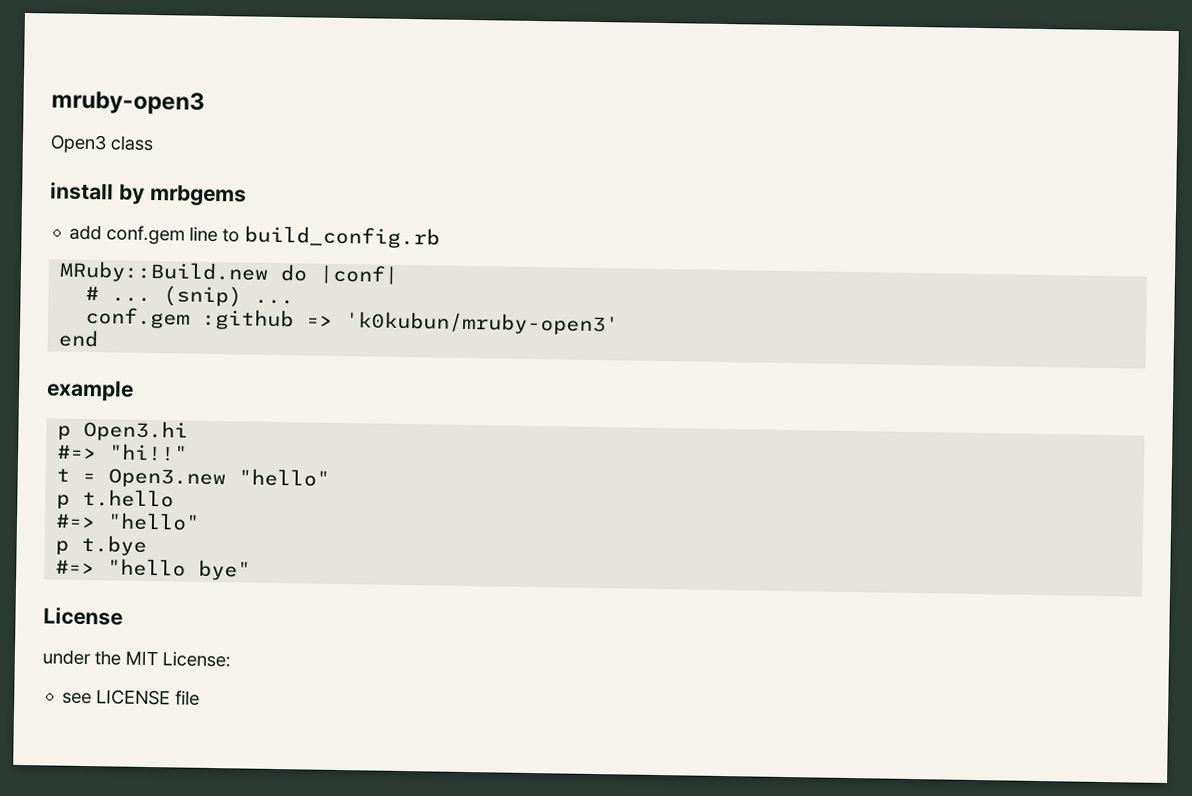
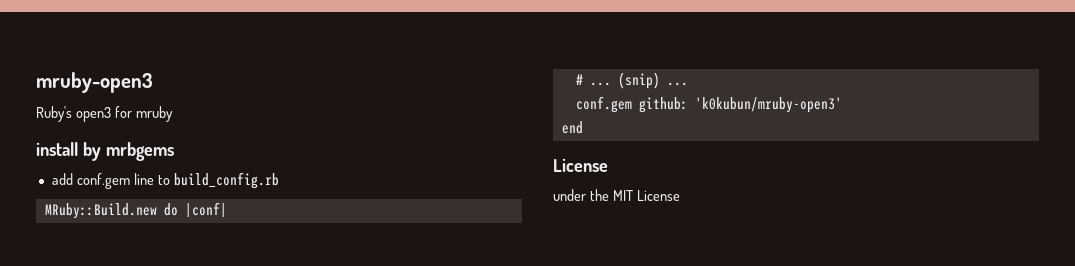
- Open3 class
+ Ruby's open3 for mruby
- conf.gem :github => 'k0kubun/mruby-open3'
+ conf.gem github: 'k0kubun/mruby-open3'
- example
- p Open3.hi
- #=> "hi!!"
- t = Open3.new "hello"
- p t.hello
- #=> "hello"
- p t.bye
- #=> "hello bye"
- under the MIT License:
- see LICENSE file
+ under the MIT License

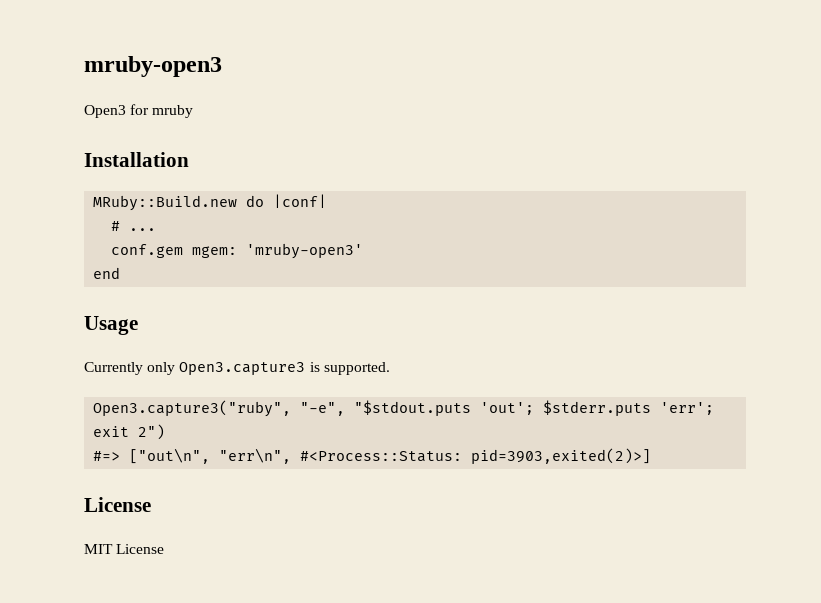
- Ruby's open3 for mruby
+ Open3 for mruby
- install by mrbgems
- add conf.gem line to build_config.rb
+ Installation
- # ... (snip) ...
- conf.gem github: 'k0kubun/mruby-open3'
+ # ...
+ conf.gem mgem: 'mruby-open3'
+ Usage
+ Currently only Open3.capture3 is supported.
+ Open3.capture3("ruby", "-e", "$stdout.puts 'out'; $stderr.puts 'err'; exit 2")
+ #=> ["out\n", "err\n", #<Process::Status: pid=3903,exited(2)>]
- under the MIT License
+ MIT License

